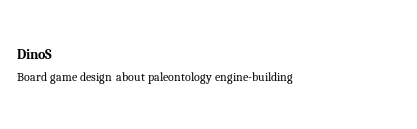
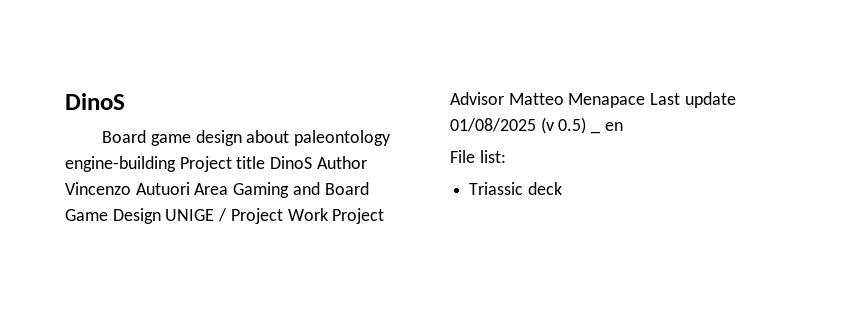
- Board game design about paleontology engine-building
+ Board game design about paleontology engine-building Project title DinoS Author Vincenzo Autuori Area Gaming and Board Game Design UNIGE / Project Work Project Advisor Matteo Menapace Last update 01/08/2025 (v 0.5) _ en
+ File list:
+ Triassic deck

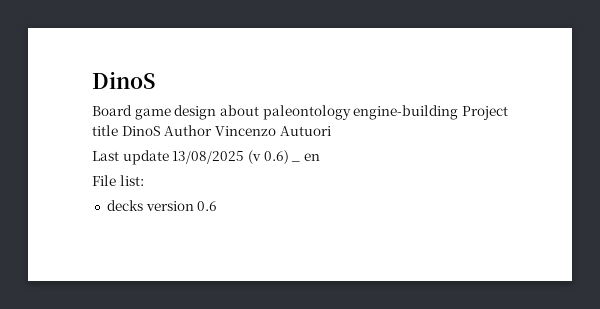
- Board game design about paleontology engine-building Project title DinoS Author Vincenzo Autuori Area Gaming and Board Game Design UNIGE / Project Work Project Advisor Matteo Menapace Last update 01/08/2025 (v 0.5) _ en
+ Board game design about paleontology engine-building Project title DinoS Author Vincenzo Autuori
+ Last update 13/08/2025 (v 0.6) _ en
- Triassic deck
+ decks version 0.6

